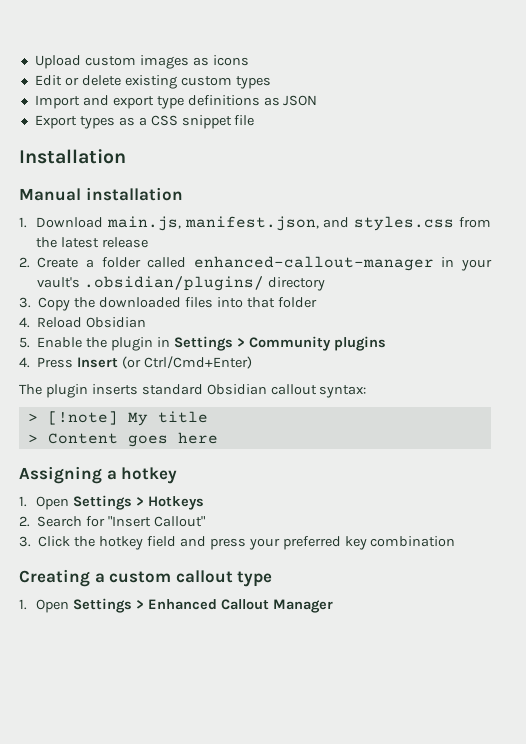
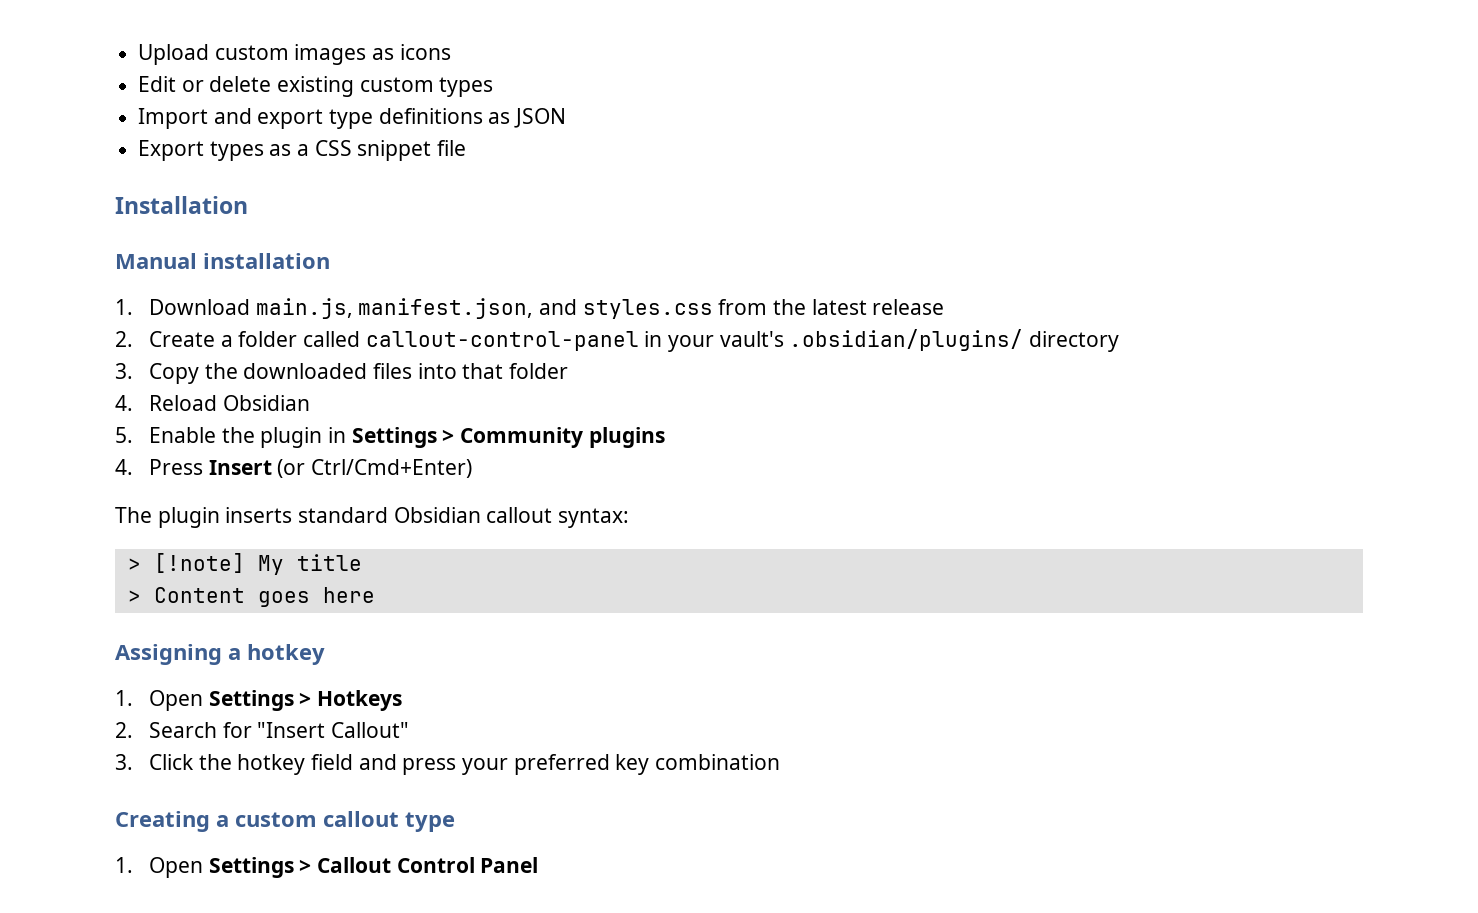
- 2. Create a folder called enhanced-callout-manager in your vault's .obsidian/plugins/ directory
+ 2. Create a folder called callout-control-panel in your vault's .obsidian/plugins/ directory
- 1. Open Settings > Enhanced Callout Manager
+ 1. Open Settings > Callout Control Panel

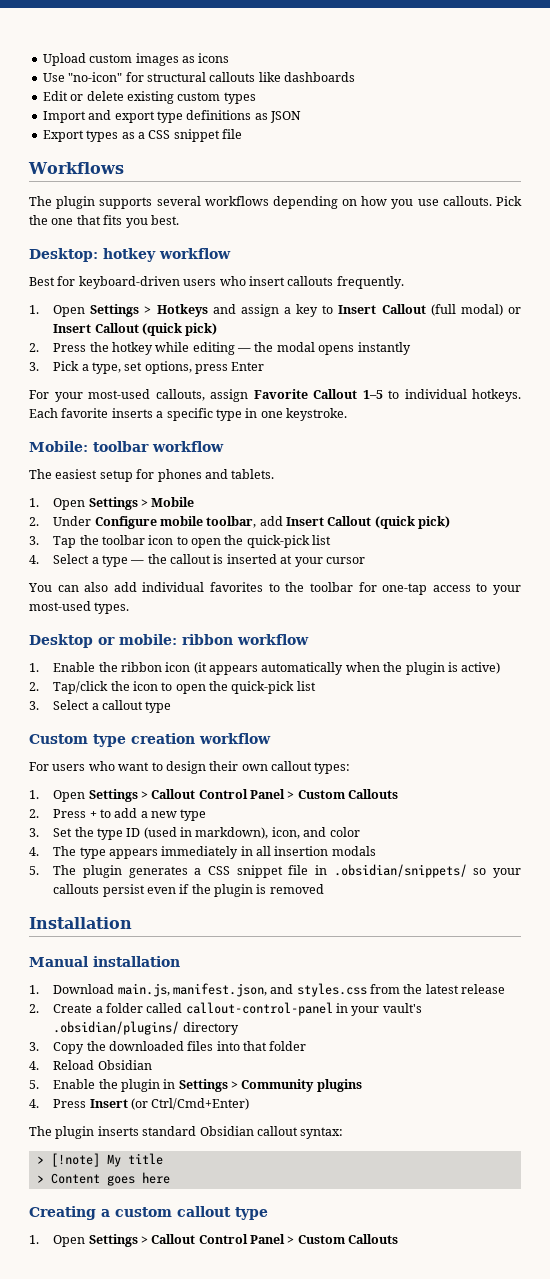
+ Use "no-icon" for structural callouts like dashboards
+ Workflows
+ The plugin supports several workflows depending on how you use callouts. Pick the one that fits you best.
+ Desktop: hotkey workflow
+ Best for keyboard-driven users who insert callouts frequently.
+ 1. Open Settings > Hotkeys and assign a key to Insert Callout (full modal) or Insert Callout (quick pick)
+ 2. Press the hotkey while editing — the modal opens instantly
+ 3. Pick a type, set options, press Enter
+ For your most-used callouts, assign Favorite Callout 1–5 to individual hotkeys. Each favorite inserts a specific type in one keystroke.
+ Mobile: toolbar workflow
+ The easiest setup for phones and tablets.
+ 1. Open Settings > Mobile
+ 2. Under Configure mobile toolbar, add Insert Callout (quick pick)
+ 3. Tap the toolbar icon to open the quick-pick list
+ 4. Select a type — the callout is inserted at your cursor
+ You can also add individual favorites to the toolbar for one-tap access to your most-used types.
+ Desktop or mobile: ribbon workflow
+ 1. Enable the ribbon icon (it appears automatically when the plugin is active)
+ 2. Tap/click the icon to open the quick-pick list
+ 3. Select a callout type
+ Custom type creation workflow
+ For users who want to design their own callout types:
+ 1. Open Settings > Callout Control Panel > Custom Callouts
+ 2. Press + to add a new type
+ 3. Set the type ID (used in markdown), icon, and color
+ 4. The type appears immediately in all insertion modals
+ 5. The plugin generates a CSS snippet file in .obsidian/snippets/ so your callouts persist even if the plugin is removed
- Assigning a hotkey
- 1. Open Settings > Hotkeys
- 2. Search for "Insert Callout"
- 3. Click the hotkey field and press your preferred key combination
  Creating a custom callout type
- 1. Open Settings > Callout Control Panel
+ 1. Open Settings > Callout Control Panel > Custom Callouts

